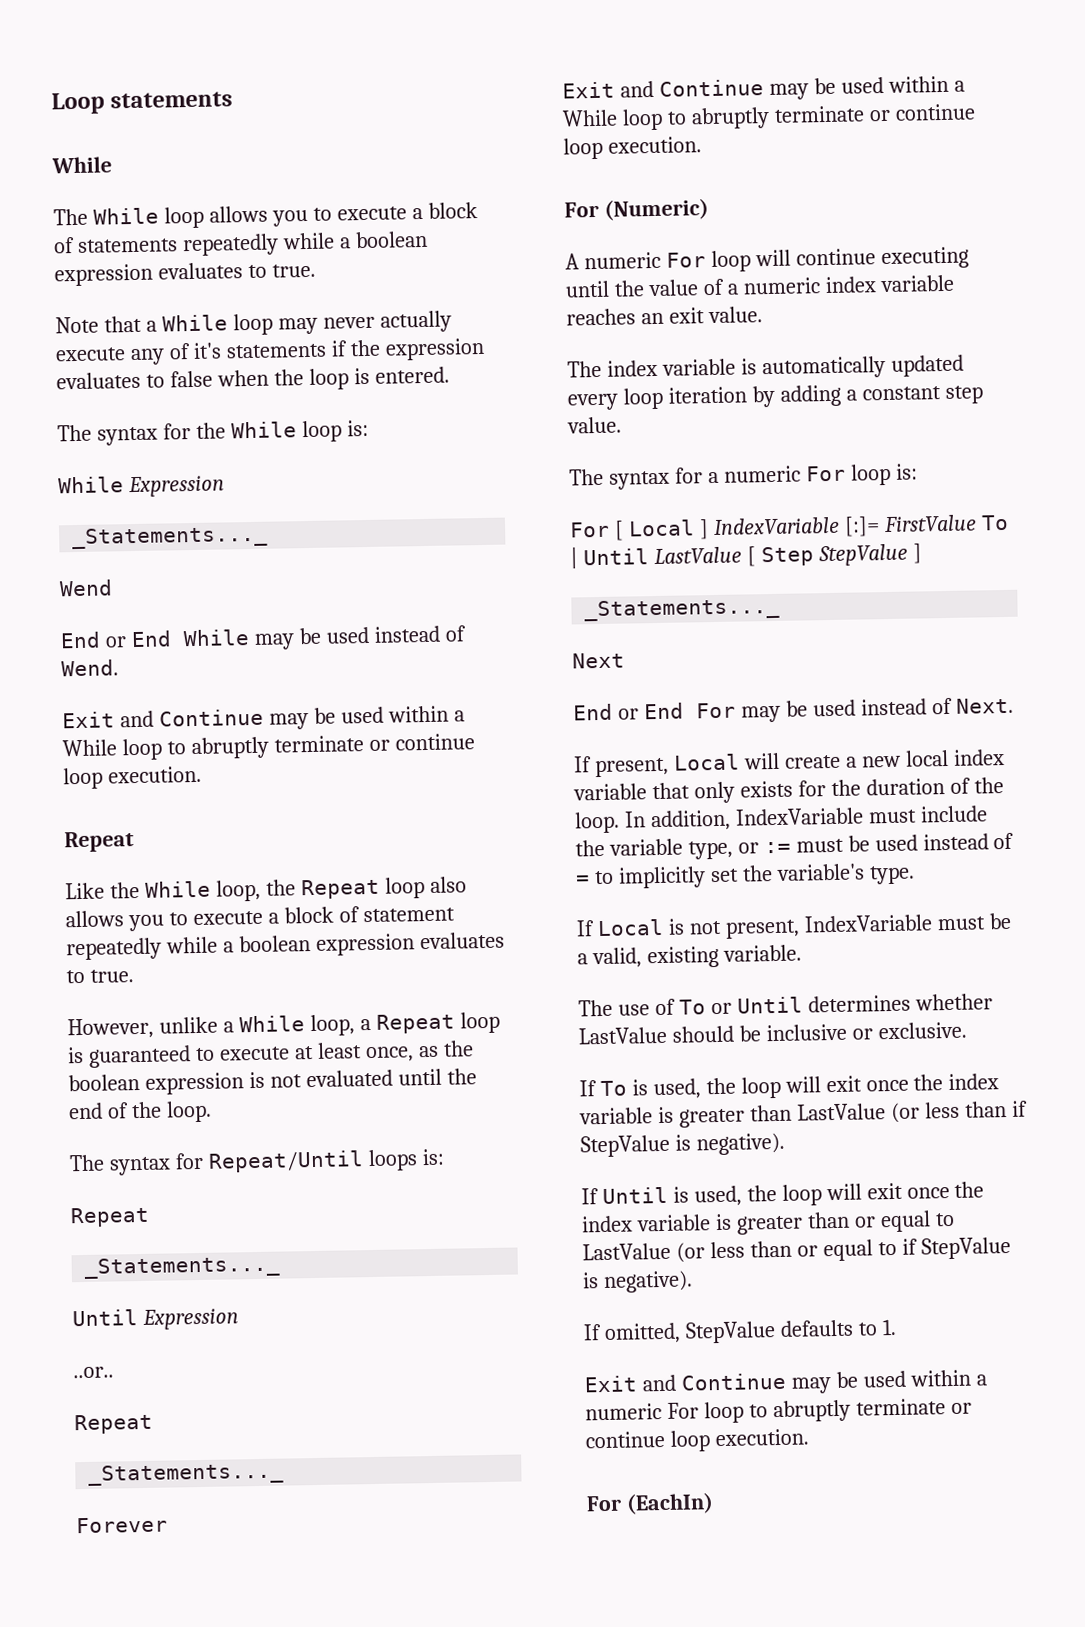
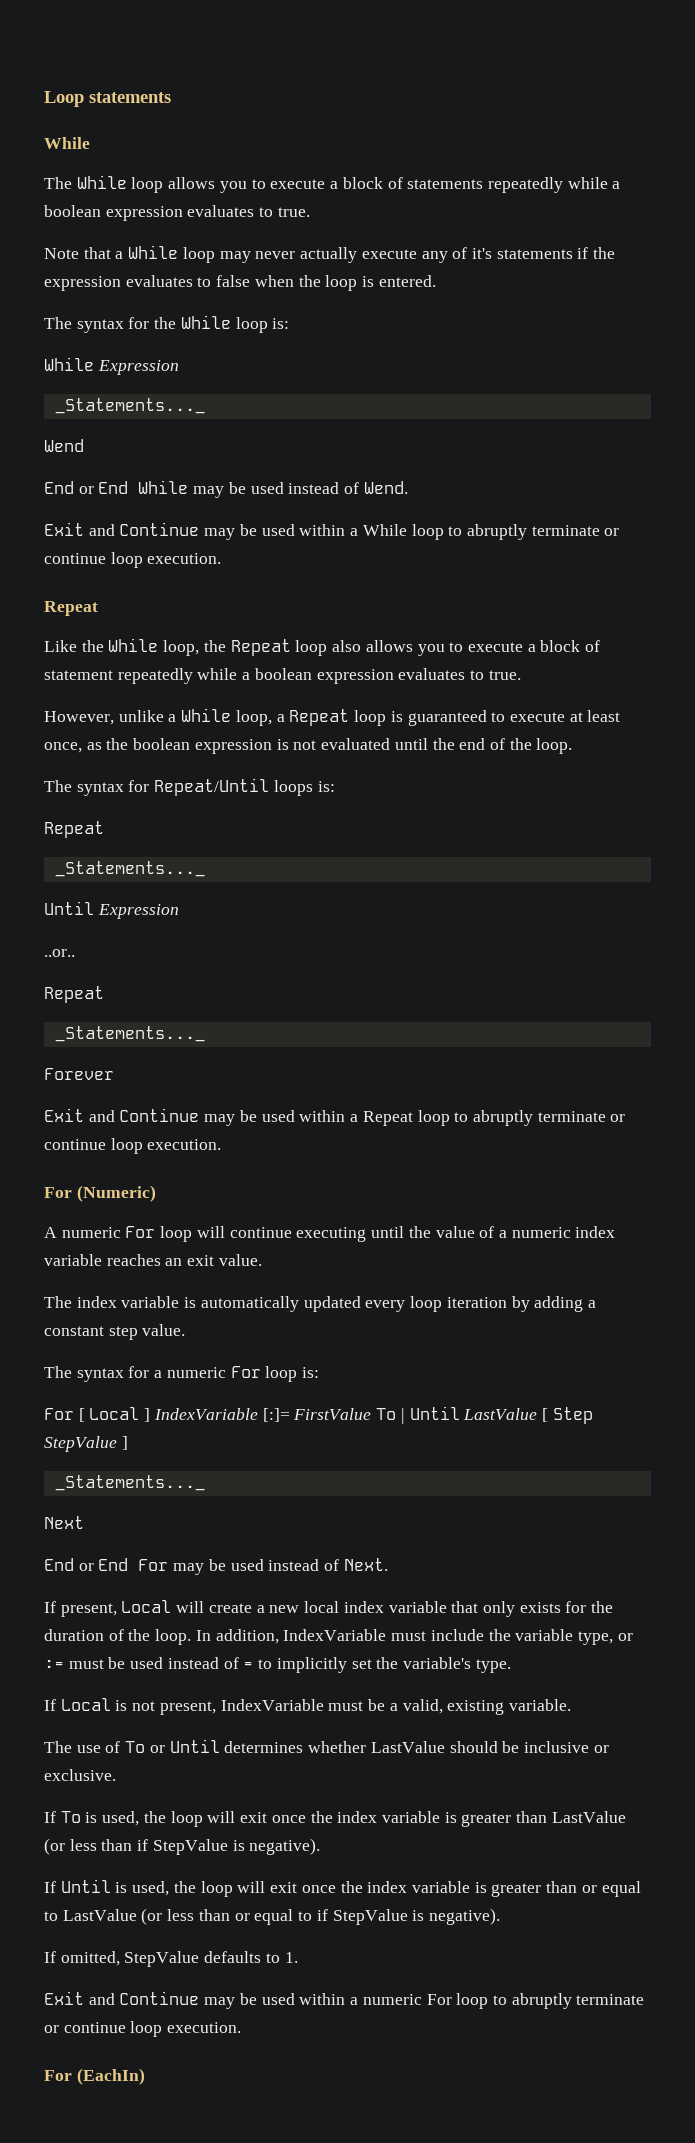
  Forever
- Exit and Continue may be used within a While loop to abruptly terminate or continue loop execution.
+ Exit and Continue may be used within a Repeat loop to abruptly terminate or continue loop execution.

